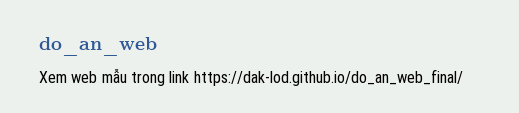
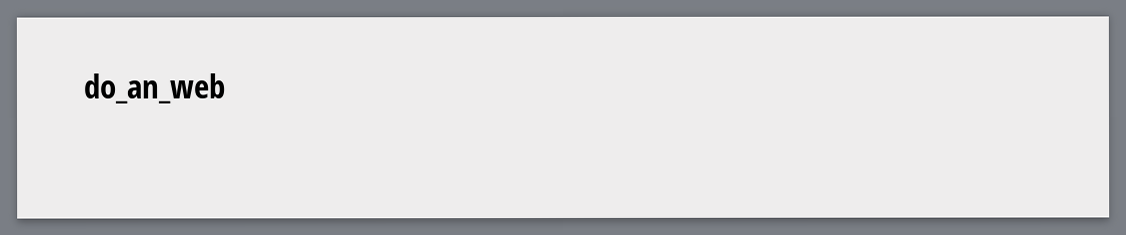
- Xem web mẫu trong link https://dak-lod.github.io/do_an_web_final/

